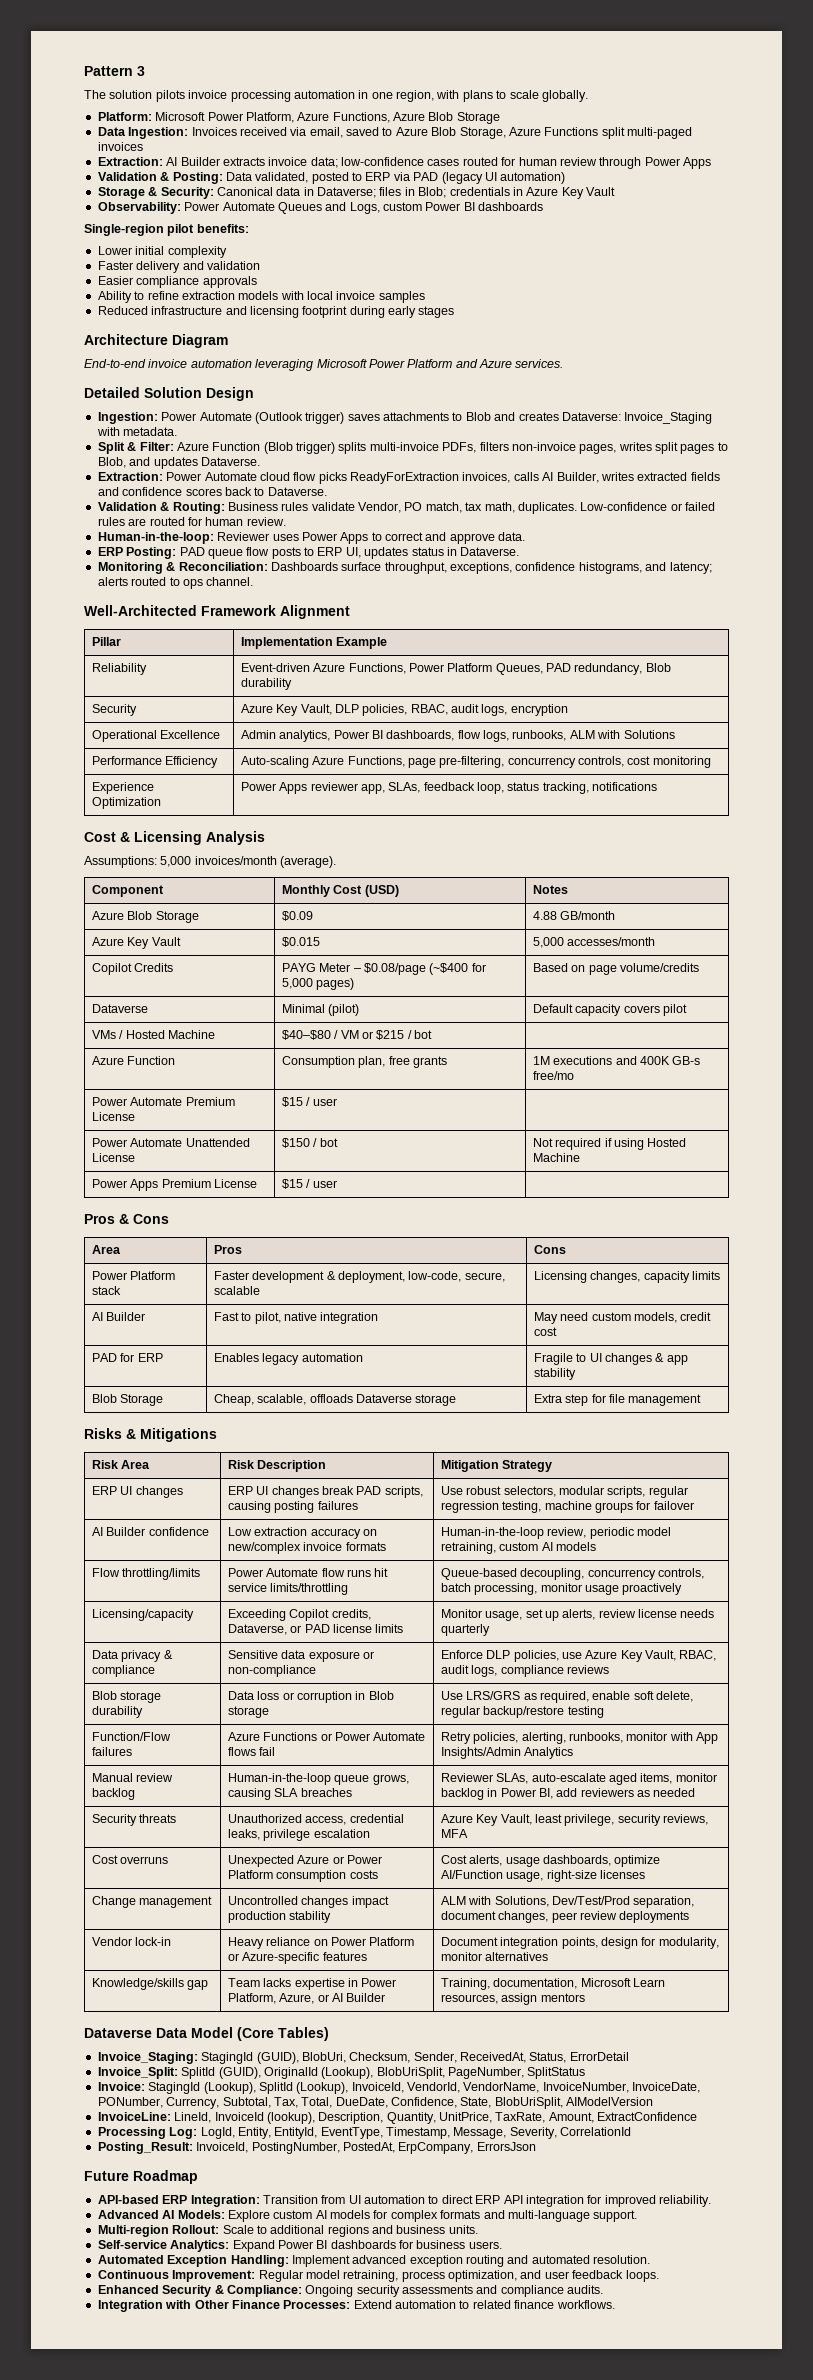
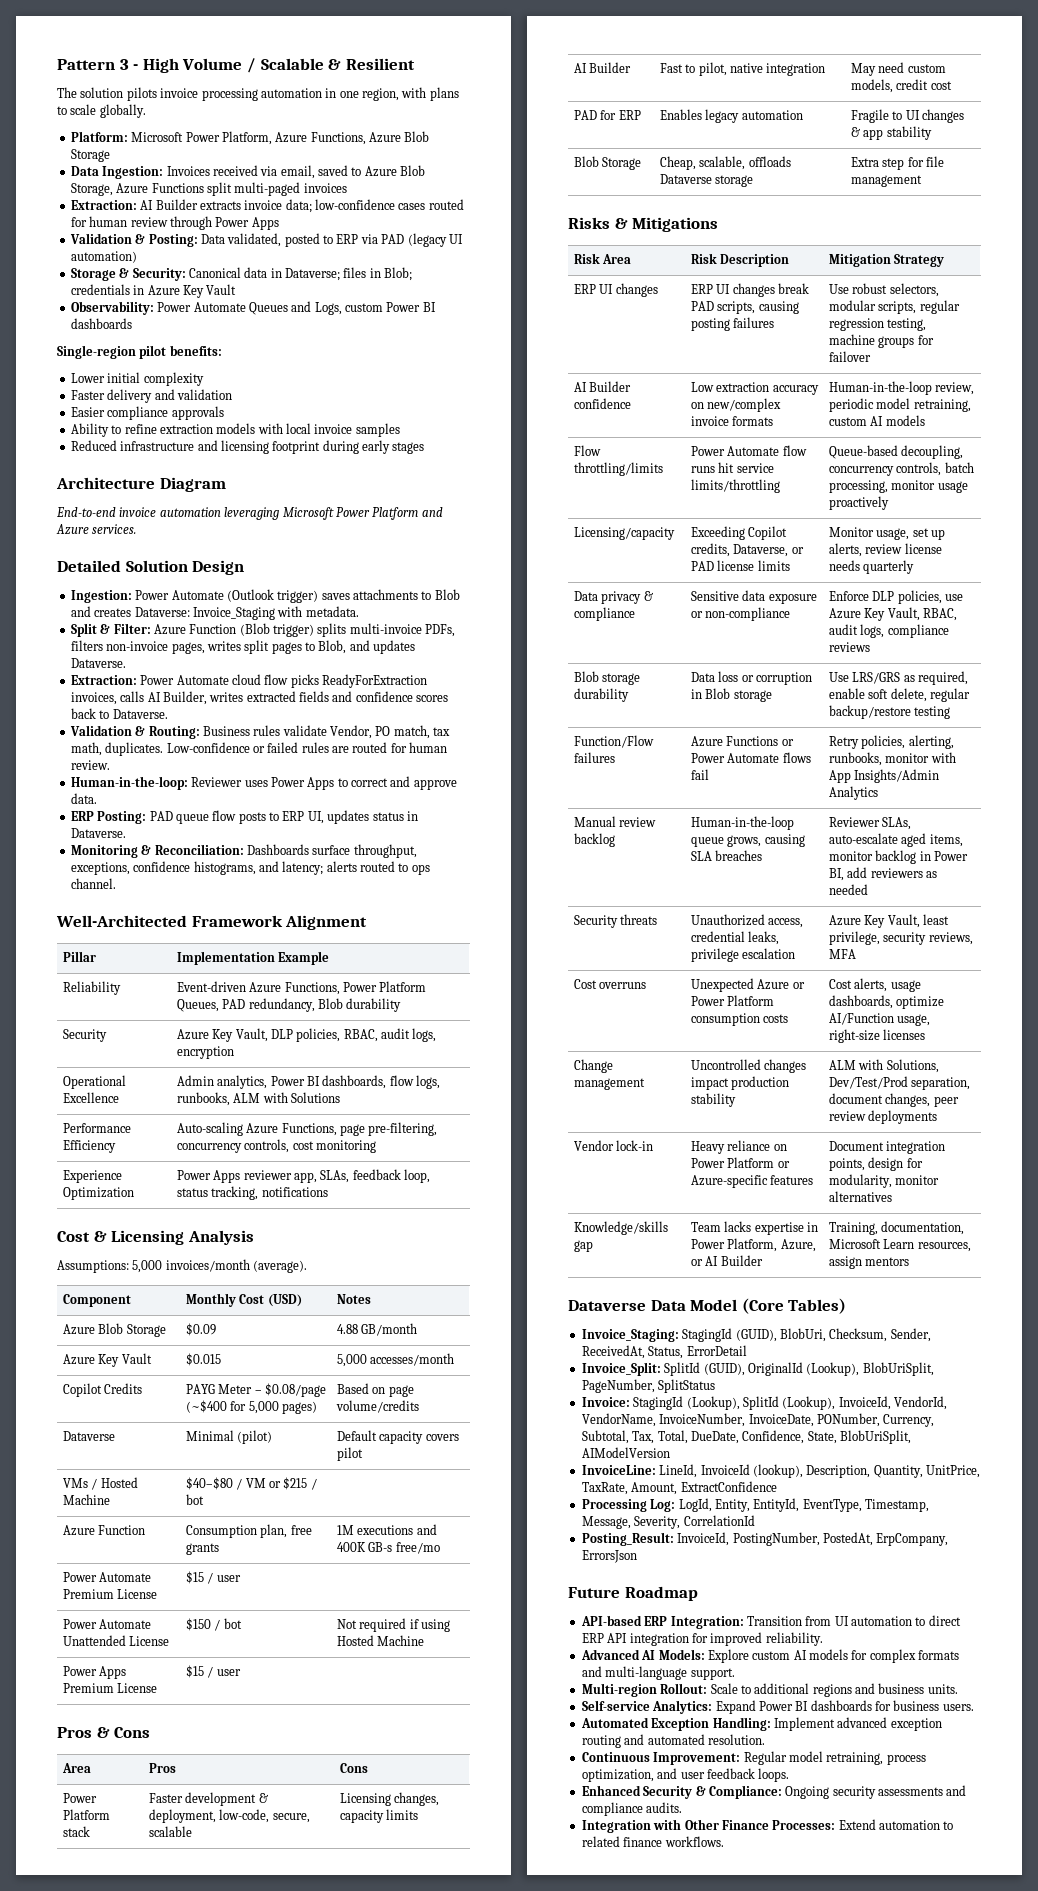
- Pattern 3
+ Pattern 3 - High Volume / Scalable & Resilient

